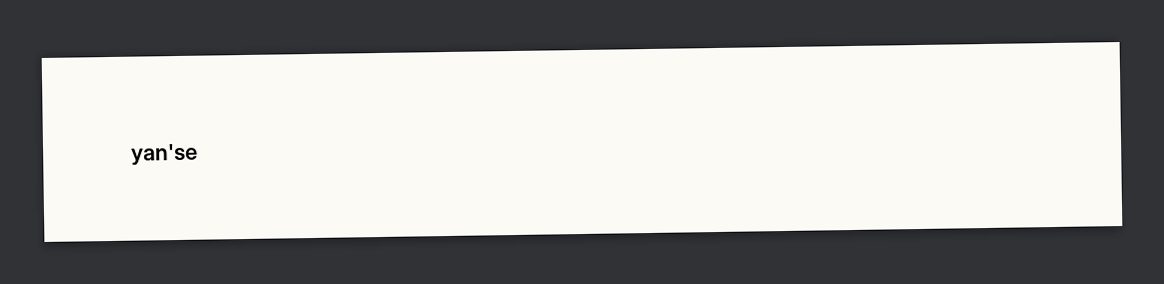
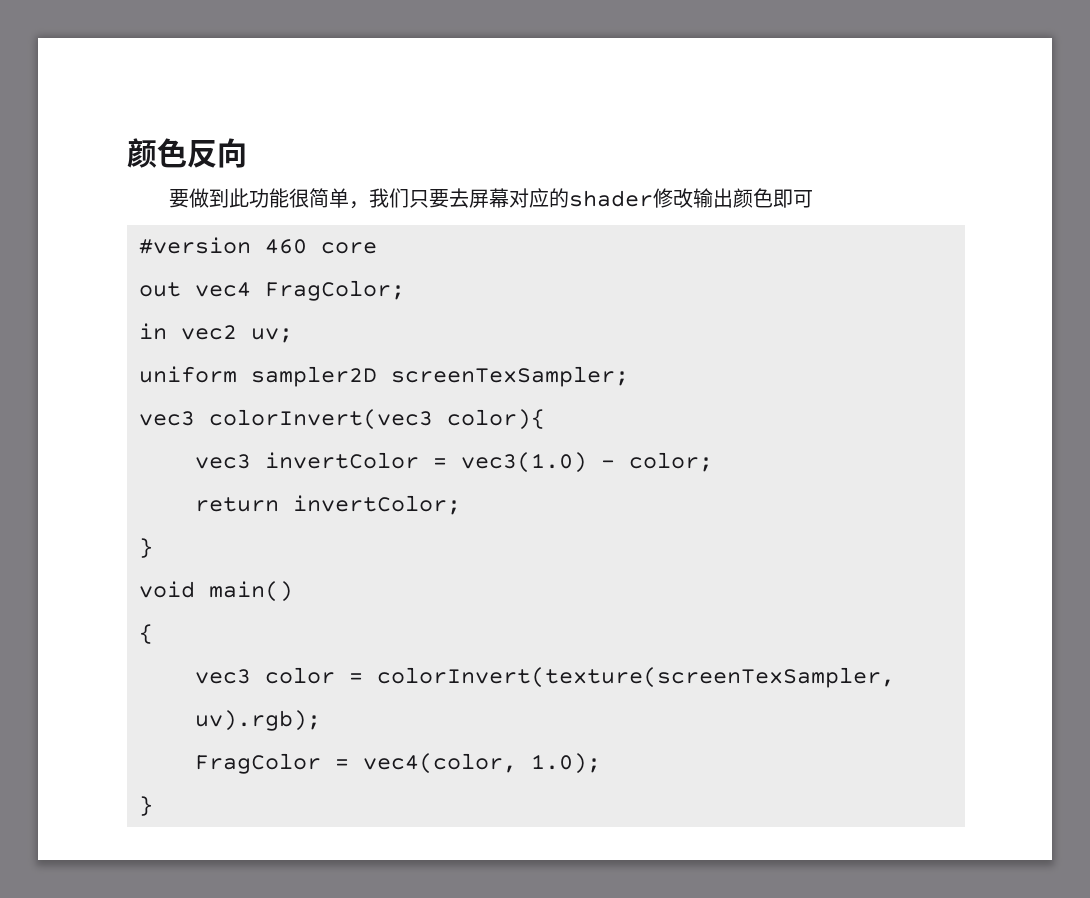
- yan'se
+ 颜色反向
+ 要做到此功能很简单，我们只要去屏幕对应的shader修改输出颜色即可
+ #version 460 core
+ out vec4 FragColor;
+ in vec2 uv;
+ uniform sampler2D screenTexSampler;
+ vec3 colorInvert(vec3 color){
+ vec3 invertColor = vec3(1.0) - color;
+ return invertColor;
+ }
+ void main()
+ {
+ vec3 color = colorInvert(texture(screenTexSampler, uv).rgb);
+ FragColor = vec4(color, 1.0);
+ }

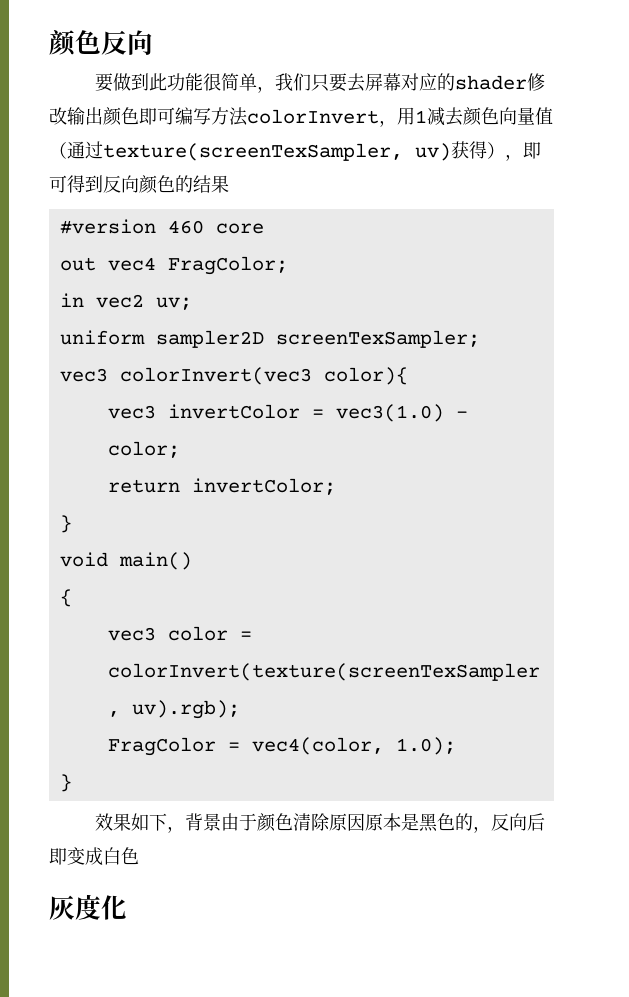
- 要做到此功能很简单，我们只要去屏幕对应的shader修改输出颜色即可
+ 要做到此功能很简单，我们只要去屏幕对应的shader修改输出颜色即可编写方法colorInvert，用1减去颜色向量值（通过texture(screenTexSampler, uv)获得），即可得到反向颜色的结果
+ 效果如下，背景由于颜色清除原因原本是黑色的，反向后即变成白色
+ 灰度化

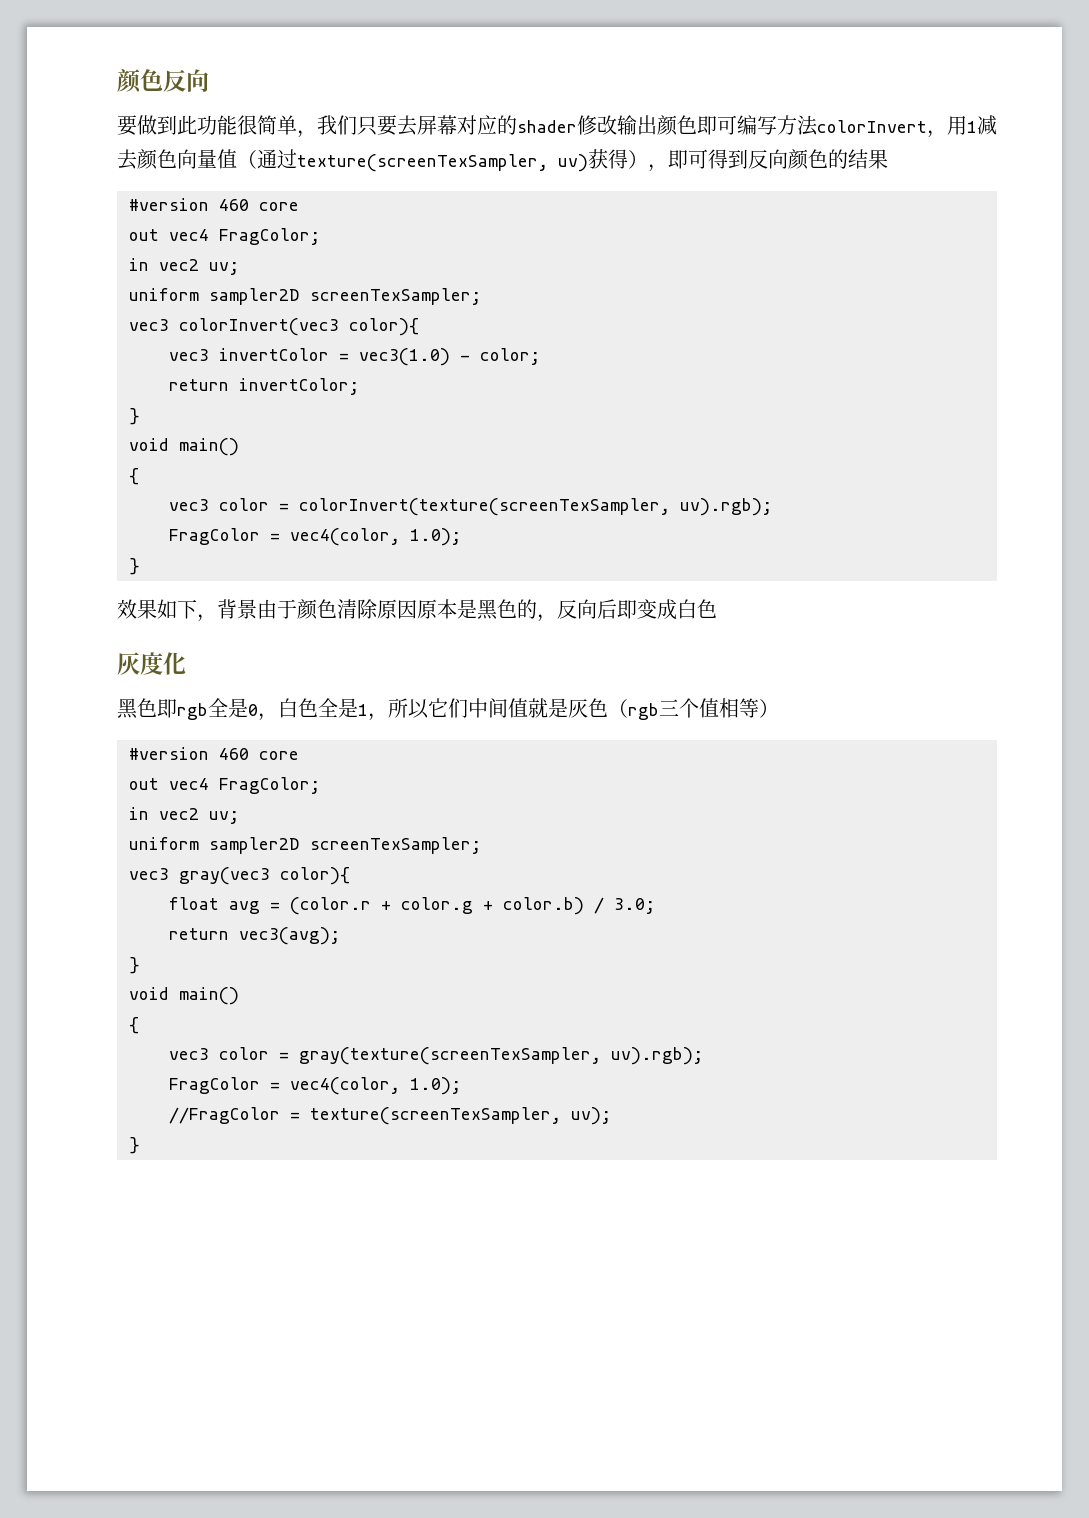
+ 黑色即rgb全是0，白色全是1，所以它们中间值就是灰色（rgb三个值相等）
+ #version 460 core
+ out vec4 FragColor;
+ in vec2 uv;
+ uniform sampler2D screenTexSampler;
+ vec3 gray(vec3 color){
+ float avg = (color.r + color.g + color.b) / 3.0;
+ return vec3(avg);
+ }
+ void main()
+ {
+ vec3 color = gray(texture(screenTexSampler, uv).rgb);
+ FragColor = vec4(color, 1.0);
+ //FragColor = texture(screenTexSampler, uv);
+ }

